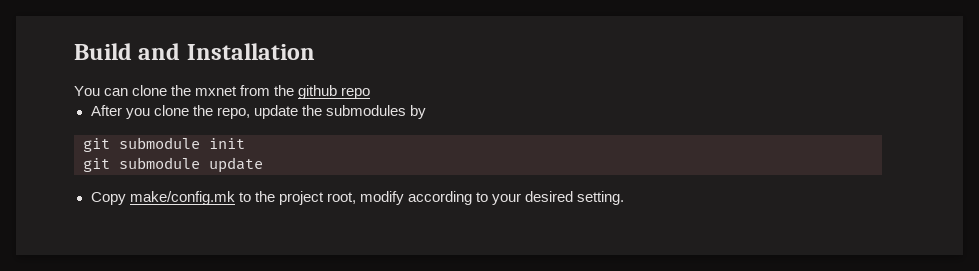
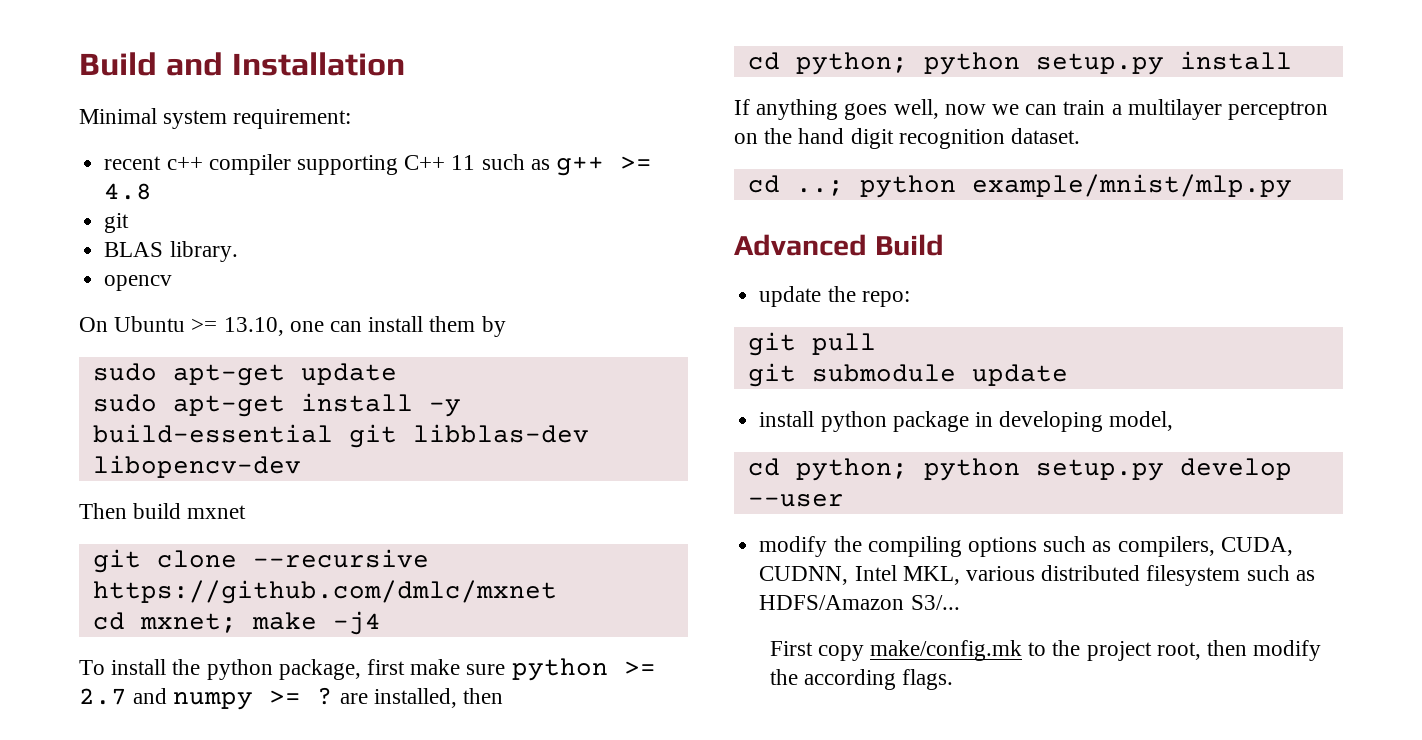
- You can clone the mxnet from the github repo
- After you clone the repo, update the submodules by
- git submodule init
+ Minimal system requirement:
+ recent c++ compiler supporting C++ 11 such as g++ >= 4.8
+ git
+ BLAS library.
+ opencv
+ On Ubuntu >= 13.10, one can install them by
+ sudo apt-get update
+ sudo apt-get install -y build-essential git libblas-dev libopencv-dev
+ Then build mxnet
+ git clone --recursive https://github.com/dmlc/mxnet
+ cd mxnet; make -j4
+ To install the python package, first make sure python >= 2.7 and numpy >= ? are installed, then
+ cd python; python setup.py install
+ If anything goes well, now we can train a multilayer perceptron on the hand digit recognition dataset.
+ cd ..; python example/mnist/mlp.py
+ Advanced Build
+ update the repo:
+ git pull
- Copy make/config.mk to the project root, modify according to your desired setting.
+ install python package in developing model,
+ cd python; python setup.py develop --user
+ modify the compiling options such as compilers, CUDA, CUDNN, Intel MKL, various distributed filesystem such as HDFS/Amazon S3/...
+ First copy make/config.mk to the project root, then modify the according flags.

